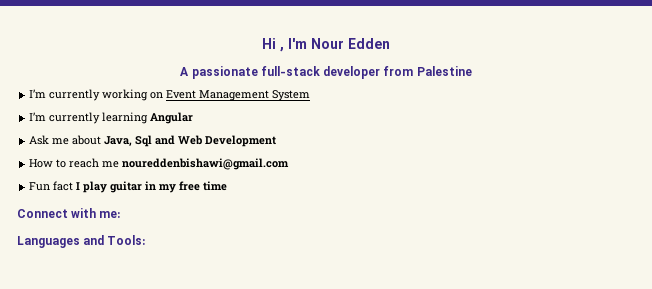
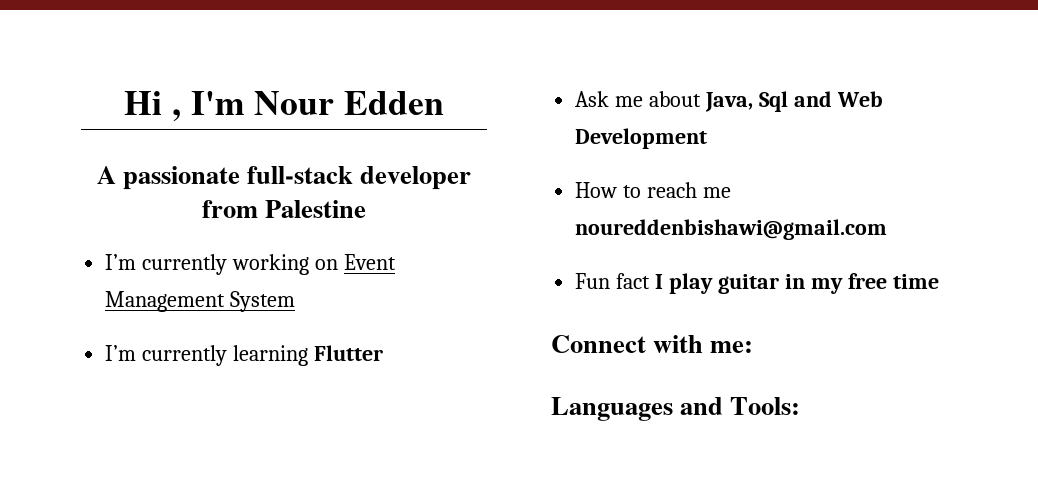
- I’m currently learning Angular
+ I’m currently learning Flutter

